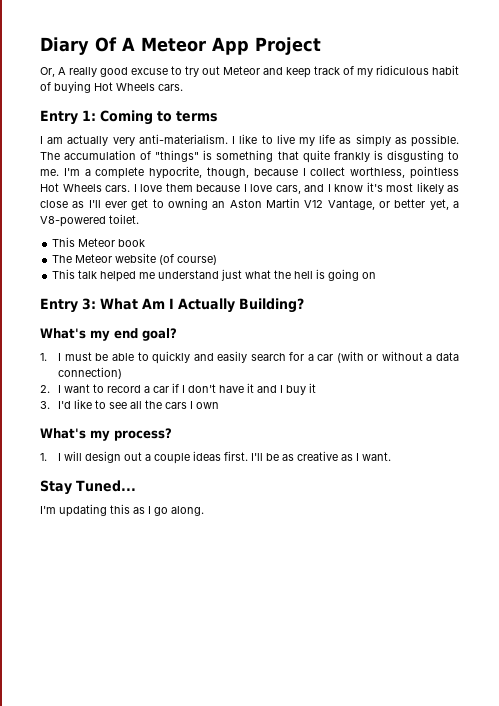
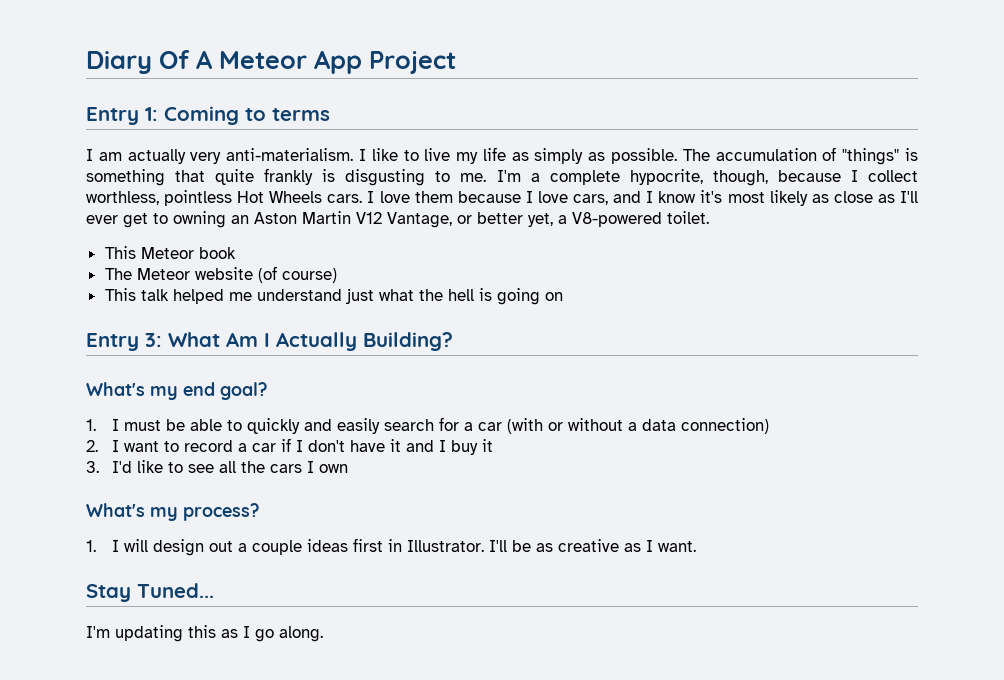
- Or, A really good excuse to try out Meteor and keep track of my ridiculous habit of buying Hot Wheels cars.
- 1. I will design out a couple ideas first.
+ 1. I will design out a couple ideas first in Illustrator.

